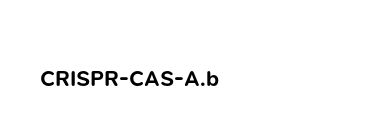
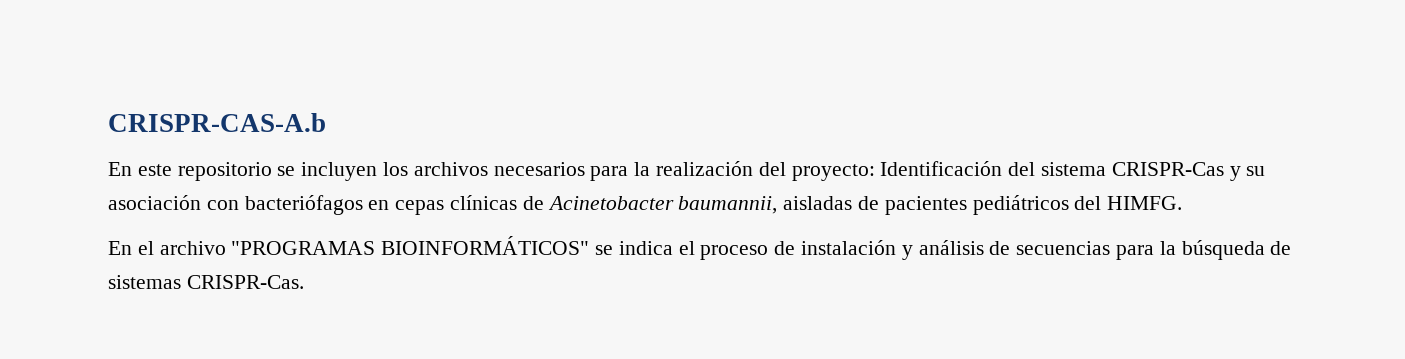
+ En este repositorio se incluyen los archivos necesarios para la realización del proyecto: Identificación del sistema CRISPR-Cas y su asociación con bacteriófagos en cepas clínicas de Acinetobacter baumannii, aisladas de pacientes pediátricos del HIMFG.
+ En el archivo "PROGRAMAS BIOINFORMÁTICOS" se indica el proceso de instalación y análisis de secuencias para la búsqueda de sistemas CRISPR-Cas.

